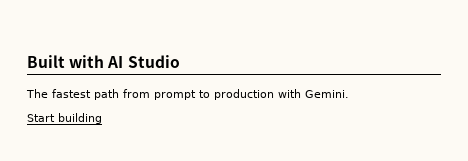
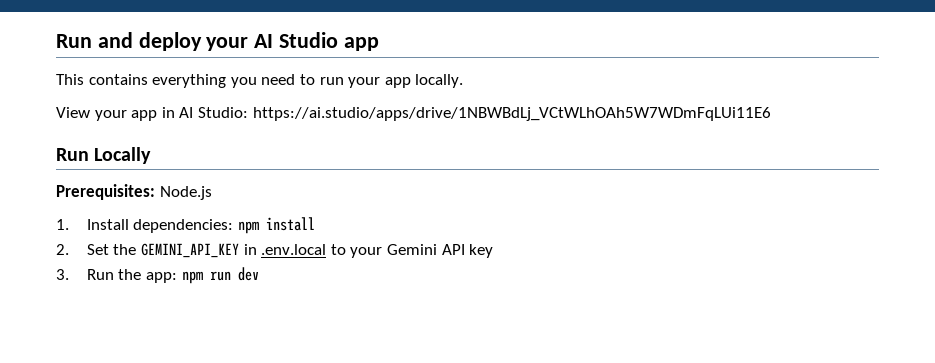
- Built with AI Studio
- The fastest path from prompt to production with Gemini.
- Start building
+ Run and deploy your AI Studio app
+ This contains everything you need to run your app locally.
+ View your app in AI Studio: https://ai.studio/apps/drive/1NBWBdLj_VCtWLhOAh5W7WDmFqLUi11E6
+ Run Locally
+ Prerequisites: Node.js
+ 1. Install dependencies: npm install
+ 2. Set the GEMINI_API_KEY in .env.local to your Gemini API key
+ 3. Run the app: npm run dev

